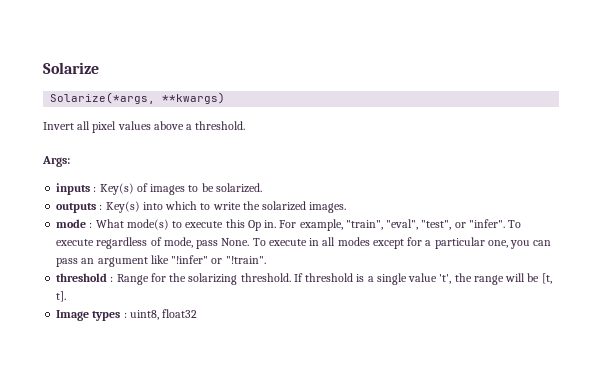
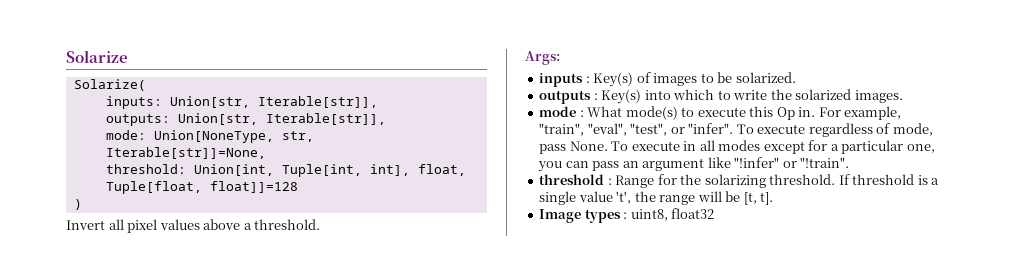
- Solarize(*args, **kwargs)
+ Solarize(
+ inputs: Union[str, Iterable[str]],
+ outputs: Union[str, Iterable[str]],
+ mode: Union[NoneType, str, Iterable[str]]=None,
+ threshold: Union[int, Tuple[int, int], float, Tuple[float, float]]=128
+ )

